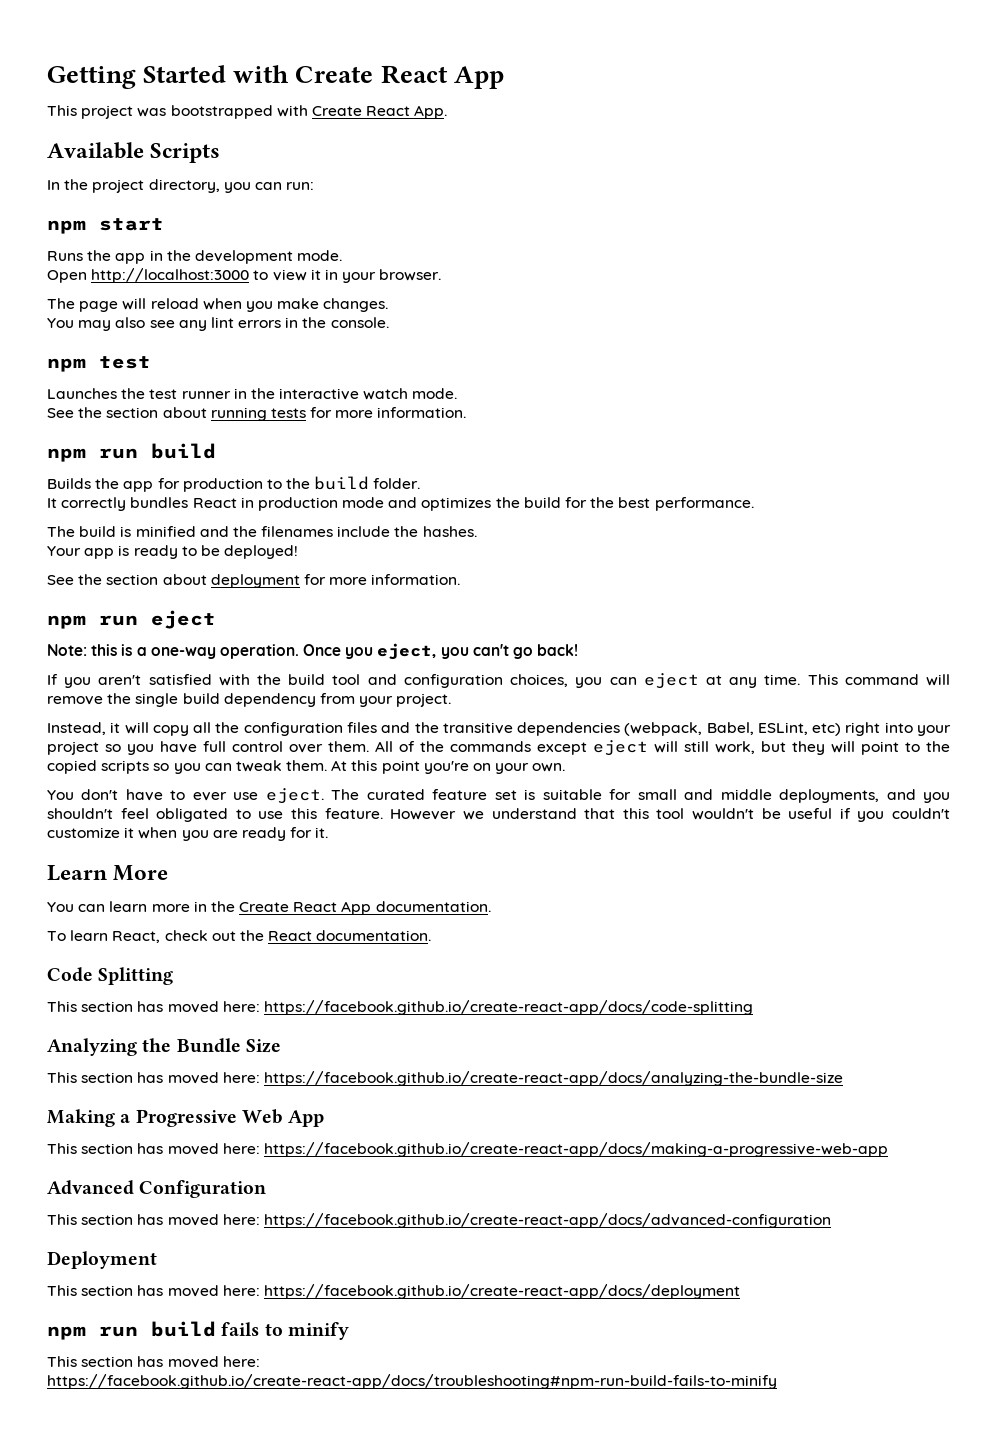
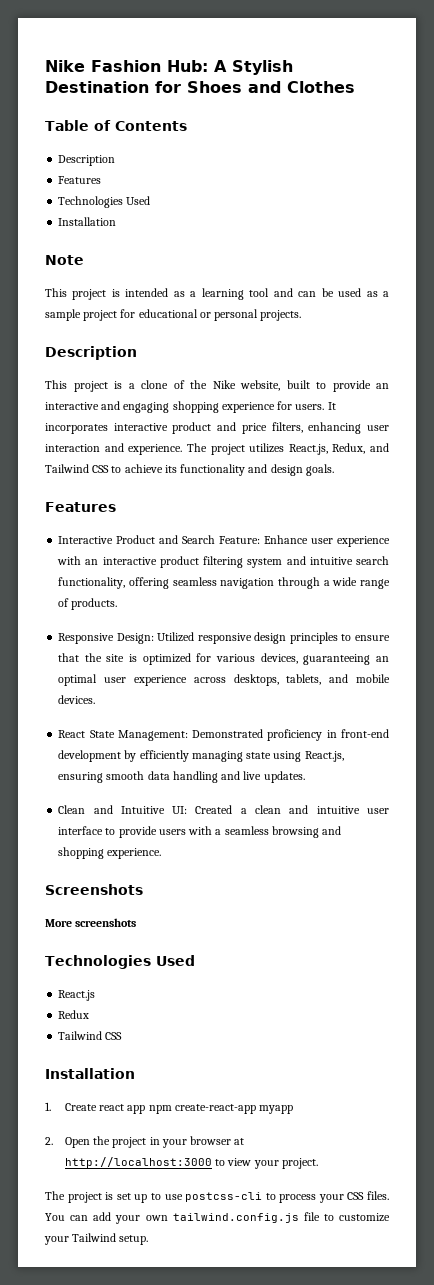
- Getting Started with Create React App
- This project was bootstrapped with Create React App.
- Available Scripts
- In the project directory, you can run:
- npm start
- Runs the app in the development mode.
- Open http://localhost:3000 to view it in your browser.
- The page will reload when you make changes.
- You may also see any lint errors in the console.
- npm test
- Launches the test runner in the interactive watch mode.
- See the section about running tests for more information.
- npm run build
- Builds the app for production to the build folder.
- It correctly bundles React in production mode and optimizes the build for the best performance.
- The build is minified and the filenames include the hashes.
- Your app is ready to be deployed!
- See the section about deployment for more information.
- npm run eject
- Note: this is a one-way operation. Once you eject, you can't go back!
- If you aren't satisfied with the build tool and configuration choices, you can eject at any time. This command will remove the single build dependency from your project.
- Instead, it will copy all the configuration files and the transitive dependencies (webpack, Babel, ESLint, etc) right into your project so you have full control over them. All of the commands except eject will still work, but they will point to the copied scripts so you can tweak them. At this point you're on your own.
- You don't have to ever use eject. The curated feature set is suitable for small and middle deployments, and you shouldn't feel obligated to use this feature. However we understand that this tool wouldn't be useful if you couldn't customize it when you are ready for it.
- Learn More
- You can learn more in the Create React App documentation.
- To learn React, check out the React documentation.
- Code Splitting
- This section has moved here: https://facebook.github.io/create-react-app/docs/code-splitting
- Analyzing the Bundle Size
- This section has moved here: https://facebook.github.io/create-react-app/docs/analyzing-the-bundle-size
- Making a Progressive Web App
- This section has moved here: https://facebook.github.io/create-react-app/docs/making-a-progressive-web-app
- Advanced Configuration
- This section has moved here: https://facebook.github.io/create-react-app/docs/advanced-configuration
- Deployment
- This section has moved here: https://facebook.github.io/create-react-app/docs/deployment
- npm run build fails to minify
- This section has moved here: https://facebook.github.io/create-react-app/docs/troubleshooting#npm-run-build-fails-to-minify
+ Nike Fashion Hub: A Stylish Destination for Shoes and Clothes
+ Table of Contents
+ Description
+ Features
+ Technologies Used
+ Installation
+ Note
+ This project is intended as a learning tool and can be used as a sample project for educational or personal projects.
+ Description
+ This project is a clone of the Nike website, built to provide an interactive and engaging shopping experience for users. It incorporates interactive product and price filters, enhancing user interaction and experience. The project utilizes React.js, Redux, and Tailwind CSS to achieve its functionality and design goals.
+ Features
+ Interactive Product and Search Feature: Enhance user experience with an interactive product filtering system and intuitive search functionality, offering seamless navigation through a wide range of products.
+ Responsive Design: Utilized responsive design principles to ensure that the site is optimized for various devices, guaranteeing an optimal user experience across desktops, tablets, and mobile devices.
+ React State Management: Demonstrated proficiency in front-end development by efficiently managing state using React.js, ensuring smooth data handling and live updates.
+ Clean and Intuitive UI: Created a clean and intuitive user interface to provide users with a seamless browsing and shopping experience.
+ Screenshots
+ More screenshots
+ Technologies Used
+ React.js
+ Redux
+ Tailwind CSS
+ Installation
+ 1. Create react app npm create-react-app myapp
+ 2. Open the project in your browser at http://localhost:3000 to view your project.
+ The project is set up to use postcss-cli to process your CSS files. You can add your own tailwind.config.js file to customize your Tailwind setup.

